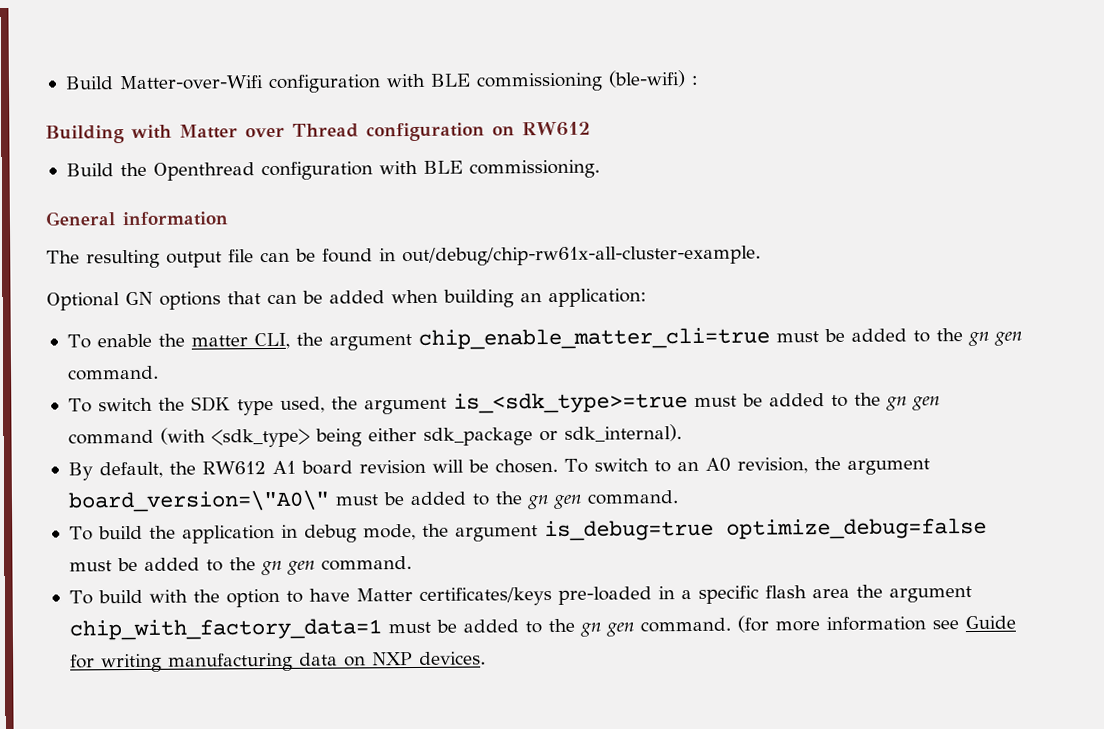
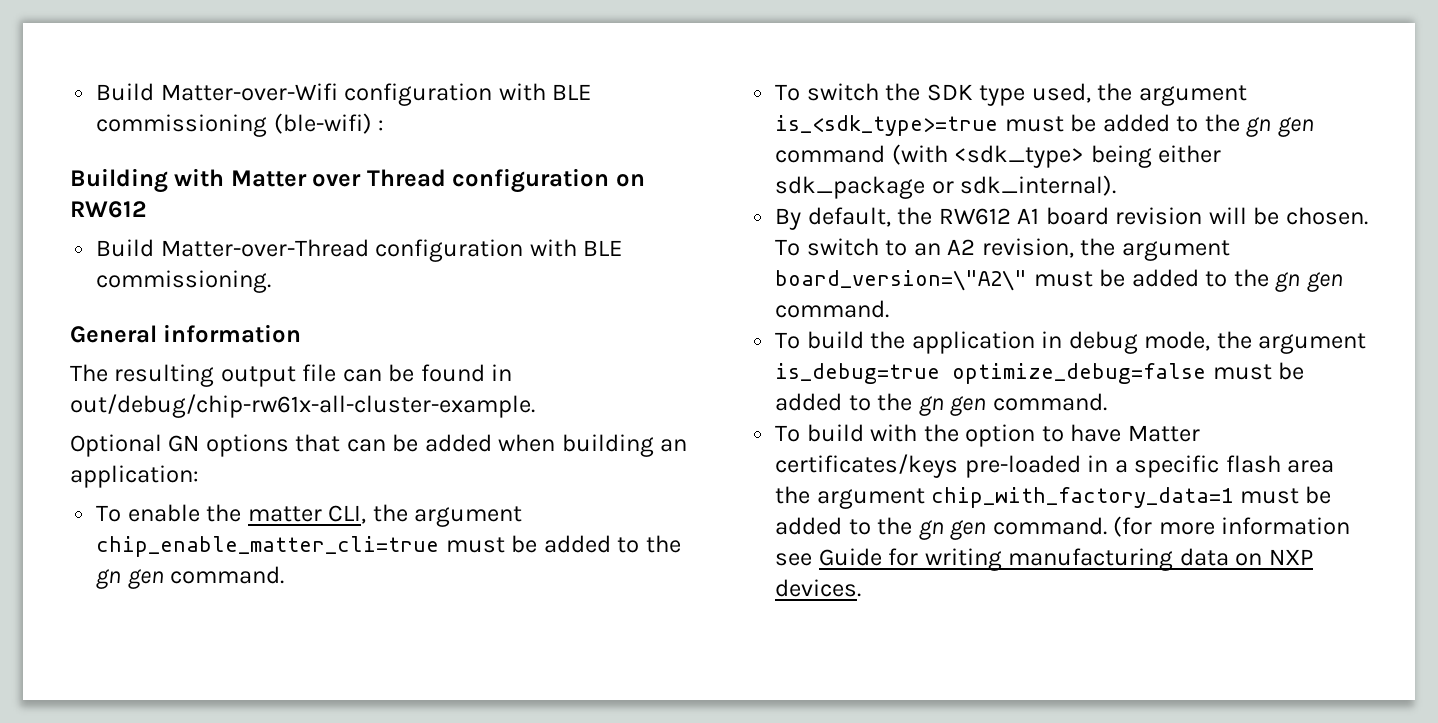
- Build the Openthread configuration with BLE commissioning.
+ Build Matter-over-Thread configuration with BLE commissioning.
- To switch to an A0 revision, the argument board_version=\"A0\" must be added to the gn gen command.
+ To switch to an A2 revision, the argument board_version=\"A2\" must be added to the gn gen command.

